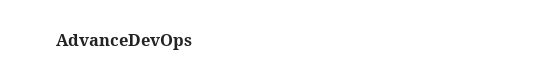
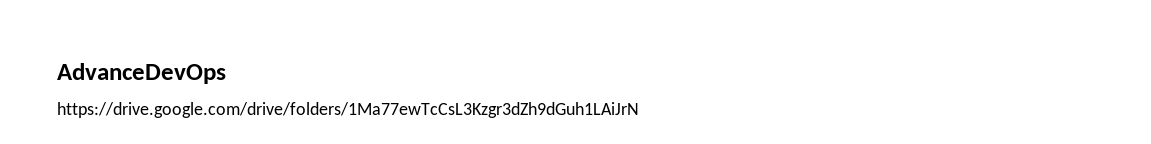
+ https://drive.google.com/drive/folders/1Ma77ewTcCsL3Kzgr3dZh9dGuh1LAiJrN

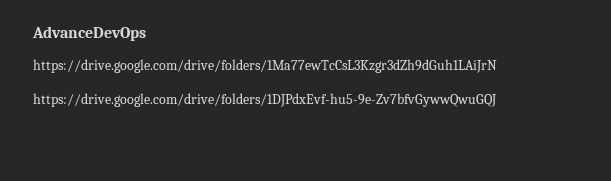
+ https://drive.google.com/drive/folders/1DJPdxEvf-hu5-9e-Zv7bfvGywwQwuGQJ

